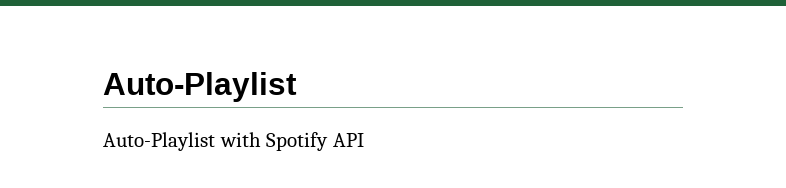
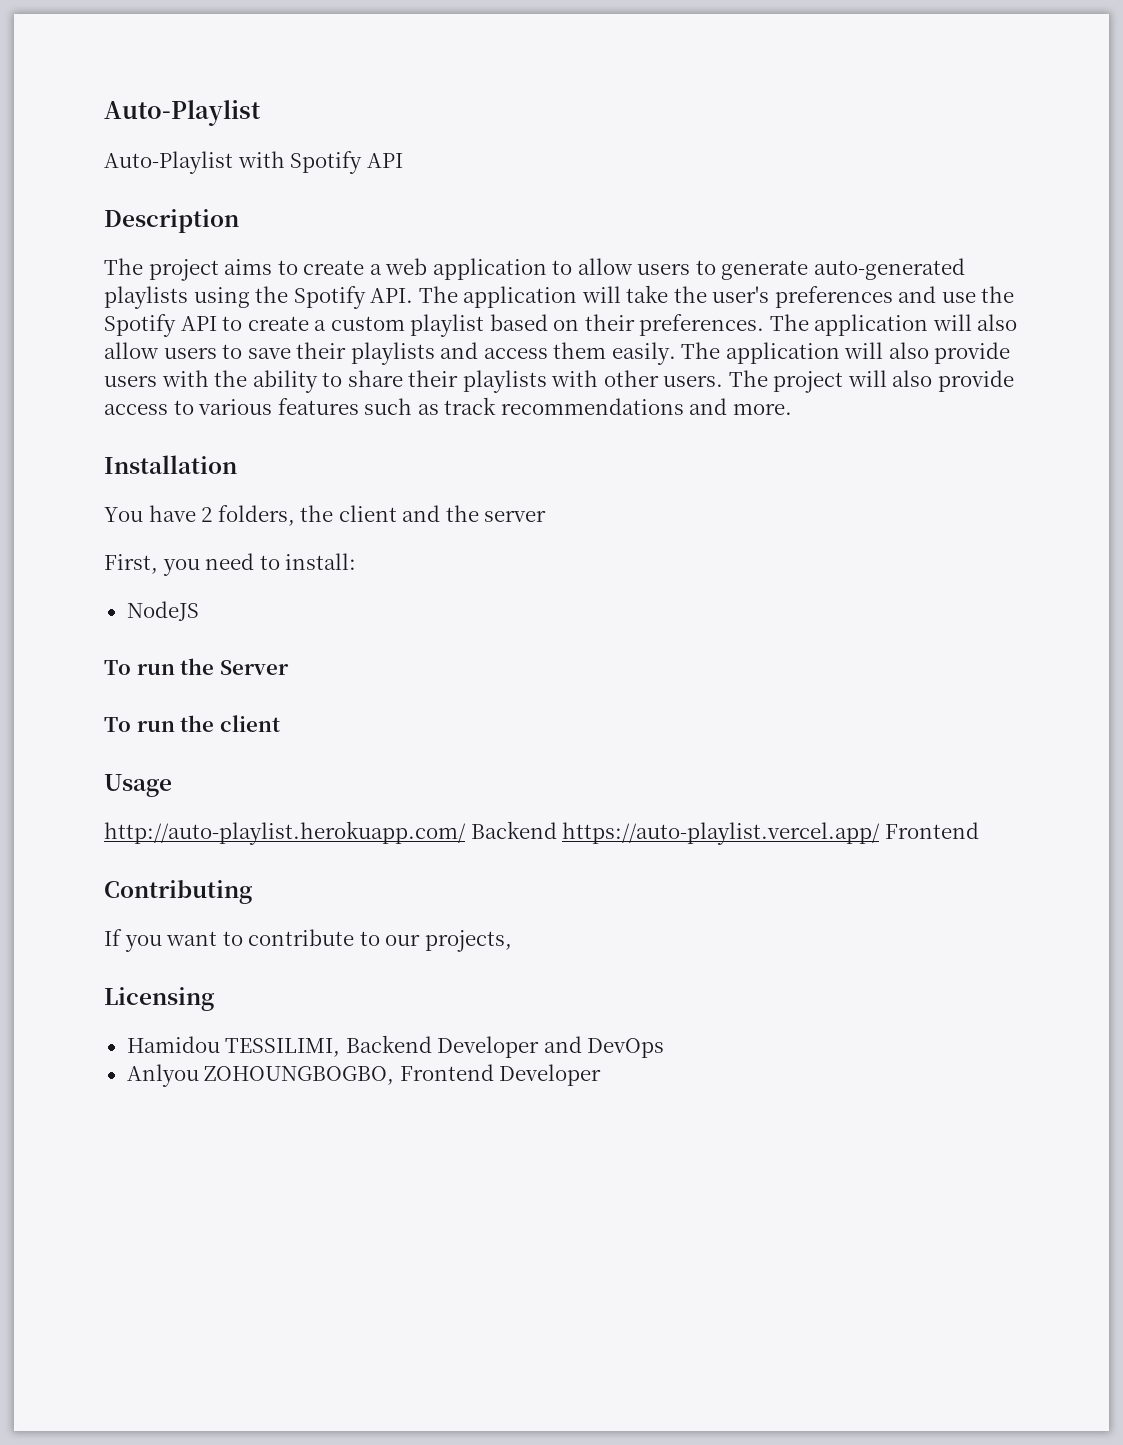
+ Description
+ The project aims to create a web application to allow users to generate auto-generated playlists using the Spotify API. The application will take the user's preferences and use the Spotify API to create a custom playlist based on their preferences. The application will also allow users to save their playlists and access them easily. The application will also provide users with the ability to share their playlists with other users. The project will also provide access to various features such as track recommendations and more.
+ Installation
+ You have 2 folders, the client and the server
+ First, you need to install:
+ NodeJS
+ To run the Server
+ To run the client
+ Usage
+ http://auto-playlist.herokuapp.com/ Backend https://auto-playlist.vercel.app/ Frontend
+ Contributing
+ If you want to contribute to our projects,
+ Licensing
+ Hamidou TESSILIMI, Backend Developer and DevOps
+ Anlyou ZOHOUNGBOGBO, Frontend Developer

